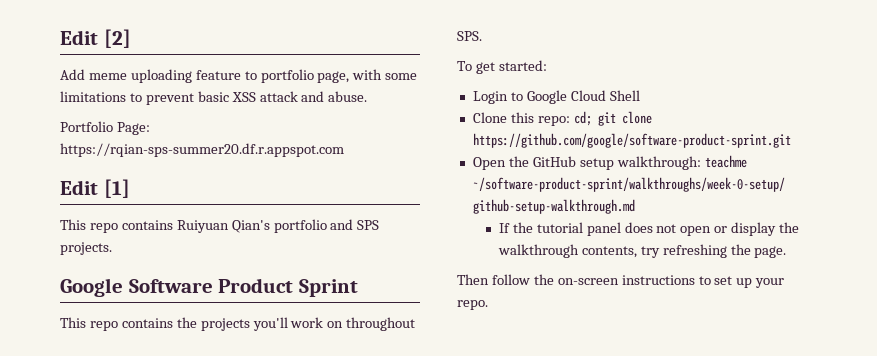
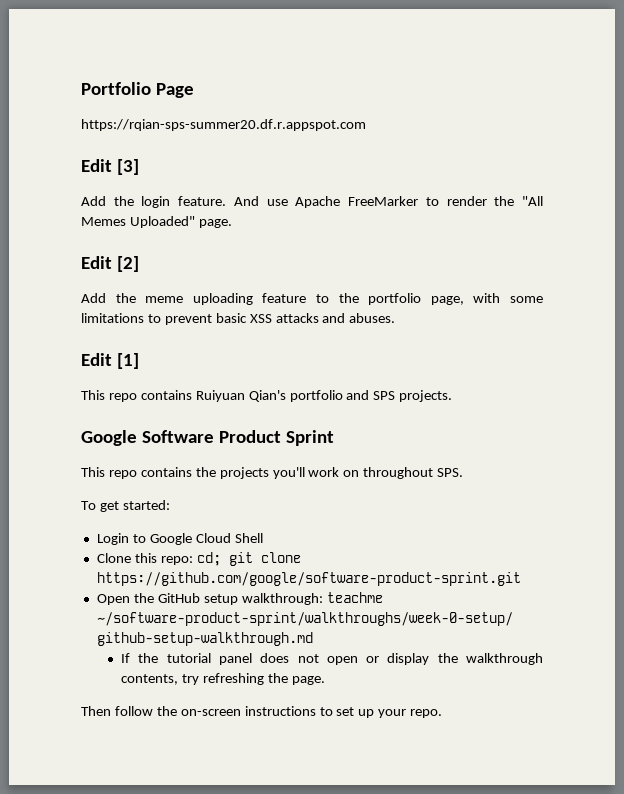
+ Portfolio Page
+ https://rqian-sps-summer20.df.r.appspot.com
+ Edit [3]
+ Add the login feature. And use Apache FreeMarker to render the "All Memes Uploaded" page.
- Add meme uploading feature to portfolio page, with some limitations to prevent basic XSS attack and abuse.
- Portfolio Page: https://rqian-sps-summer20.df.r.appspot.com
+ Add the meme uploading feature to the portfolio page, with some limitations to prevent basic XSS attacks and abuses.

